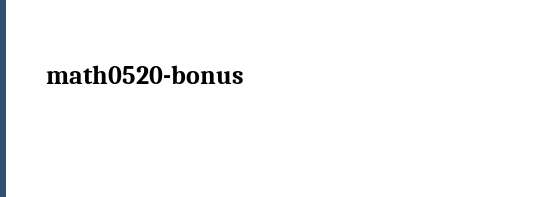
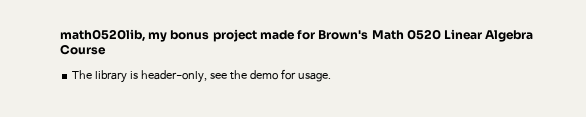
- math0520-bonus
+ math0520lib, my bonus project made for Brown's Math 0520 Linear Algebra Course
+ The library is header-only, see the demo for usage.

